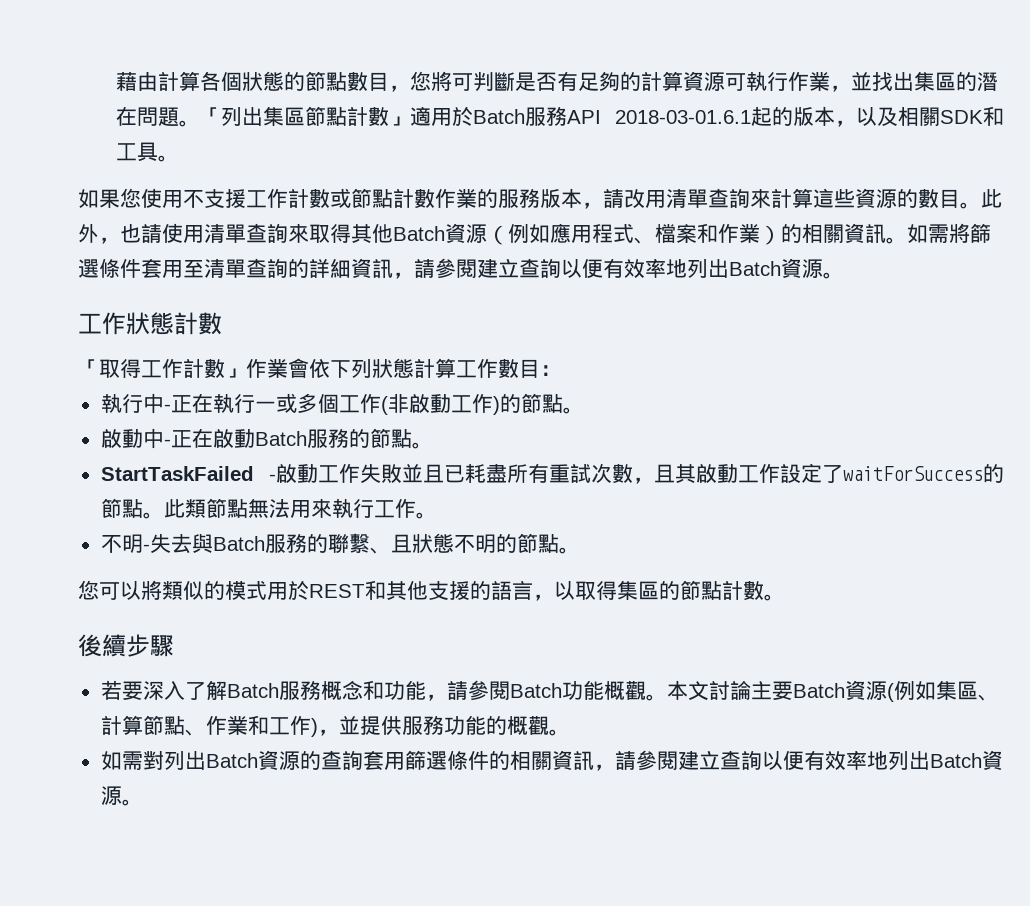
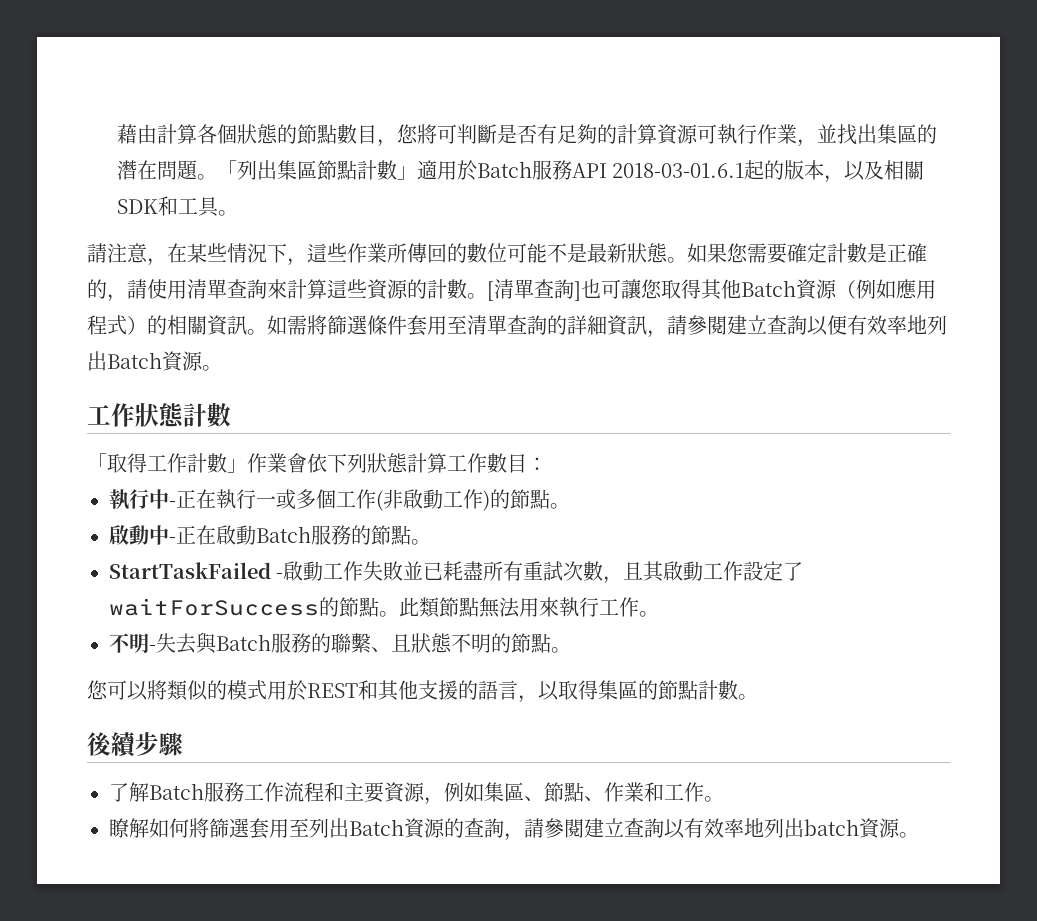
- 如果您使用不支援工作計數或節點計數作業的服務版本，請改用清單查詢來計算這些資源的數目。此外，也請使用清單查詢來取得其他Batch資源（例如應用程式、檔案和作業）的相關資訊。
+ 請注意，在某些情況下，這些作業所傳回的數位可能不是最新狀態。如果您需要確定計數是正確的，請使用清單查詢來計算這些資源的計數。[清單查詢]也可讓您取得其他Batch資源（例如應用程式）的相關資訊。
- StartTaskFailed -啟動工作失敗並且已耗盡所有重試次數，且其啟動工作設定了waitForSuccess的節點。
+ StartTaskFailed -啟動工作失敗並已耗盡所有重試次數，且其啟動工作設定了waitForSuccess的節點。
- 若要深入了解Batch服務概念和功能，請參閱Batch功能概觀。本文討論主要Batch資源(例如集區、計算節點、作業和工作)，並提供服務功能的概觀。
- 如需對列出Batch資源的查詢套用篩選條件的相關資訊，請參閱建立查詢以便有效率地列出Batch資源。
+ 了解Batch服務工作流程和主要資源，例如集區、節點、作業和工作。
+ 瞭解如何將篩選套用至列出Batch資源的查詢，請參閱建立查詢以有效率地列出batch資源。

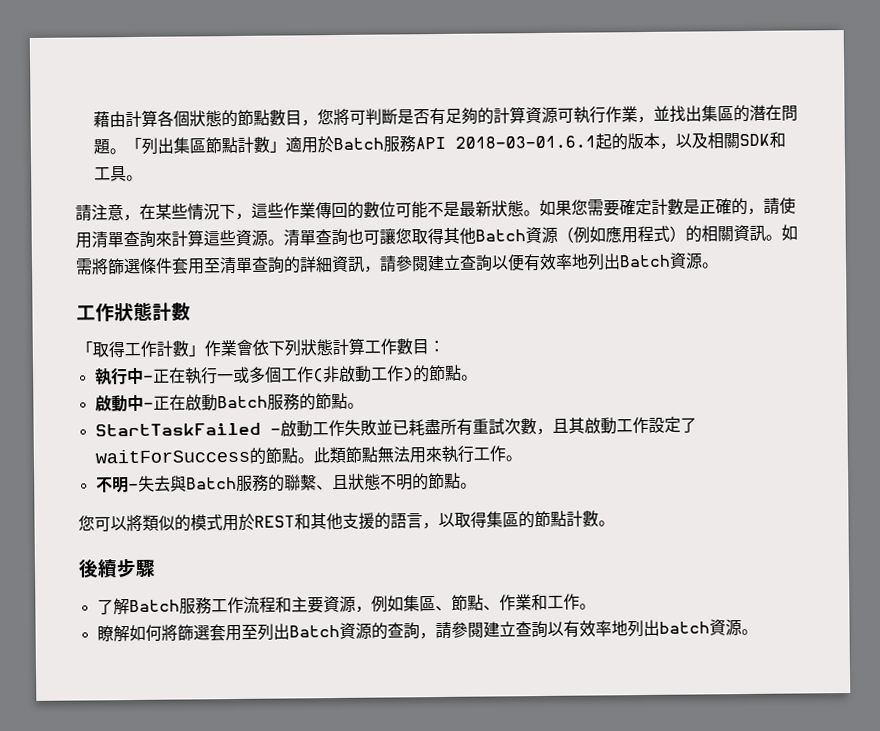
- 請注意，在某些情況下，這些作業所傳回的數位可能不是最新狀態。
+ 請注意，在某些情況下，這些作業傳回的數位可能不是最新狀態。
- 如果您需要確定計數是正確的，請使用清單查詢來計算這些資源的計數。[清單查詢]也可讓您取得其他Batch資源（例如應用程式）的相關資訊。
+ 如果您需要確定計數是正確的，請使用清單查詢來計算這些資源。清單查詢也可讓您取得其他Batch資源（例如應用程式）的相關資訊。

